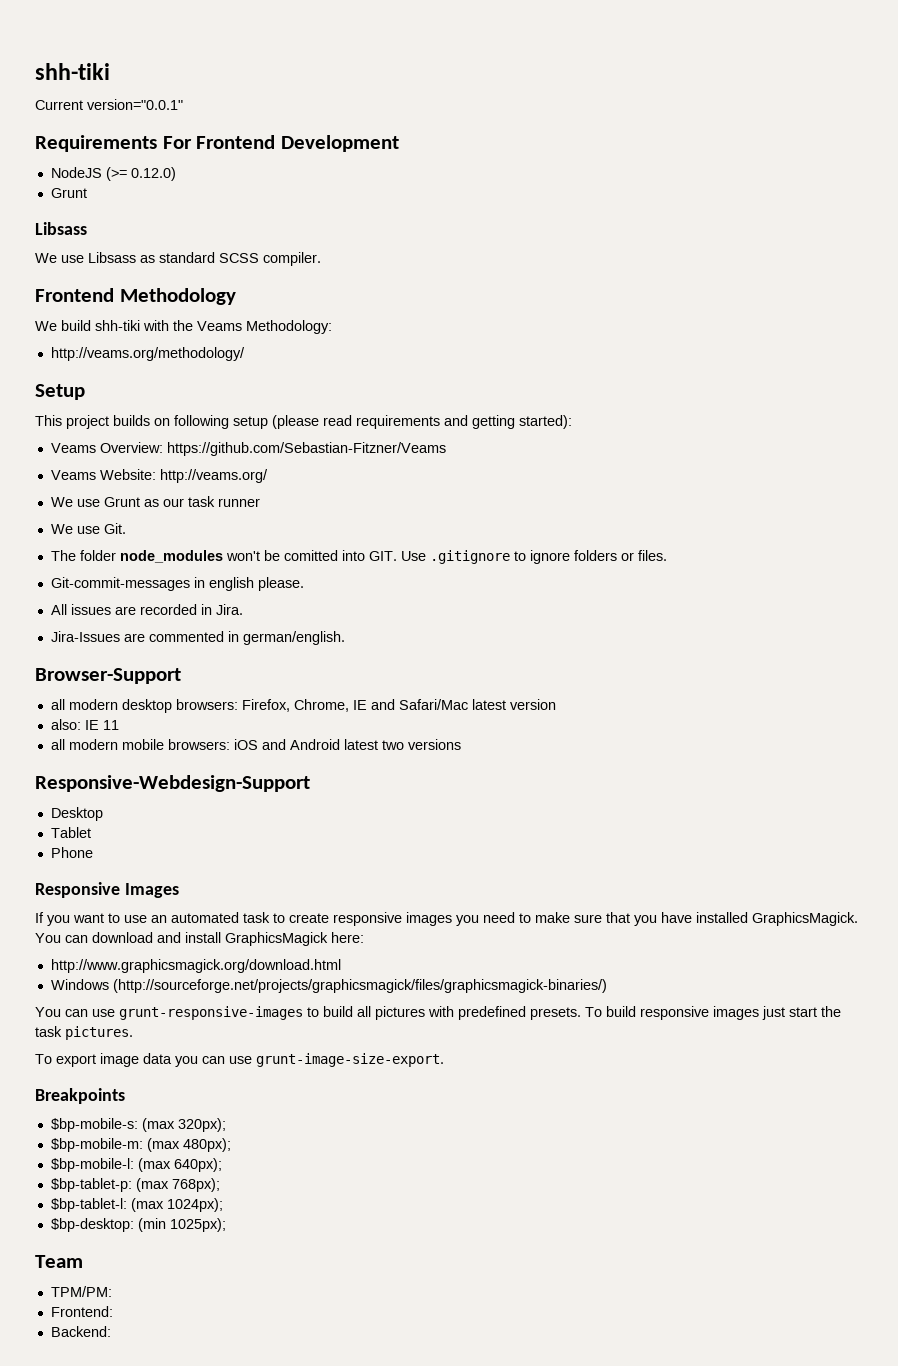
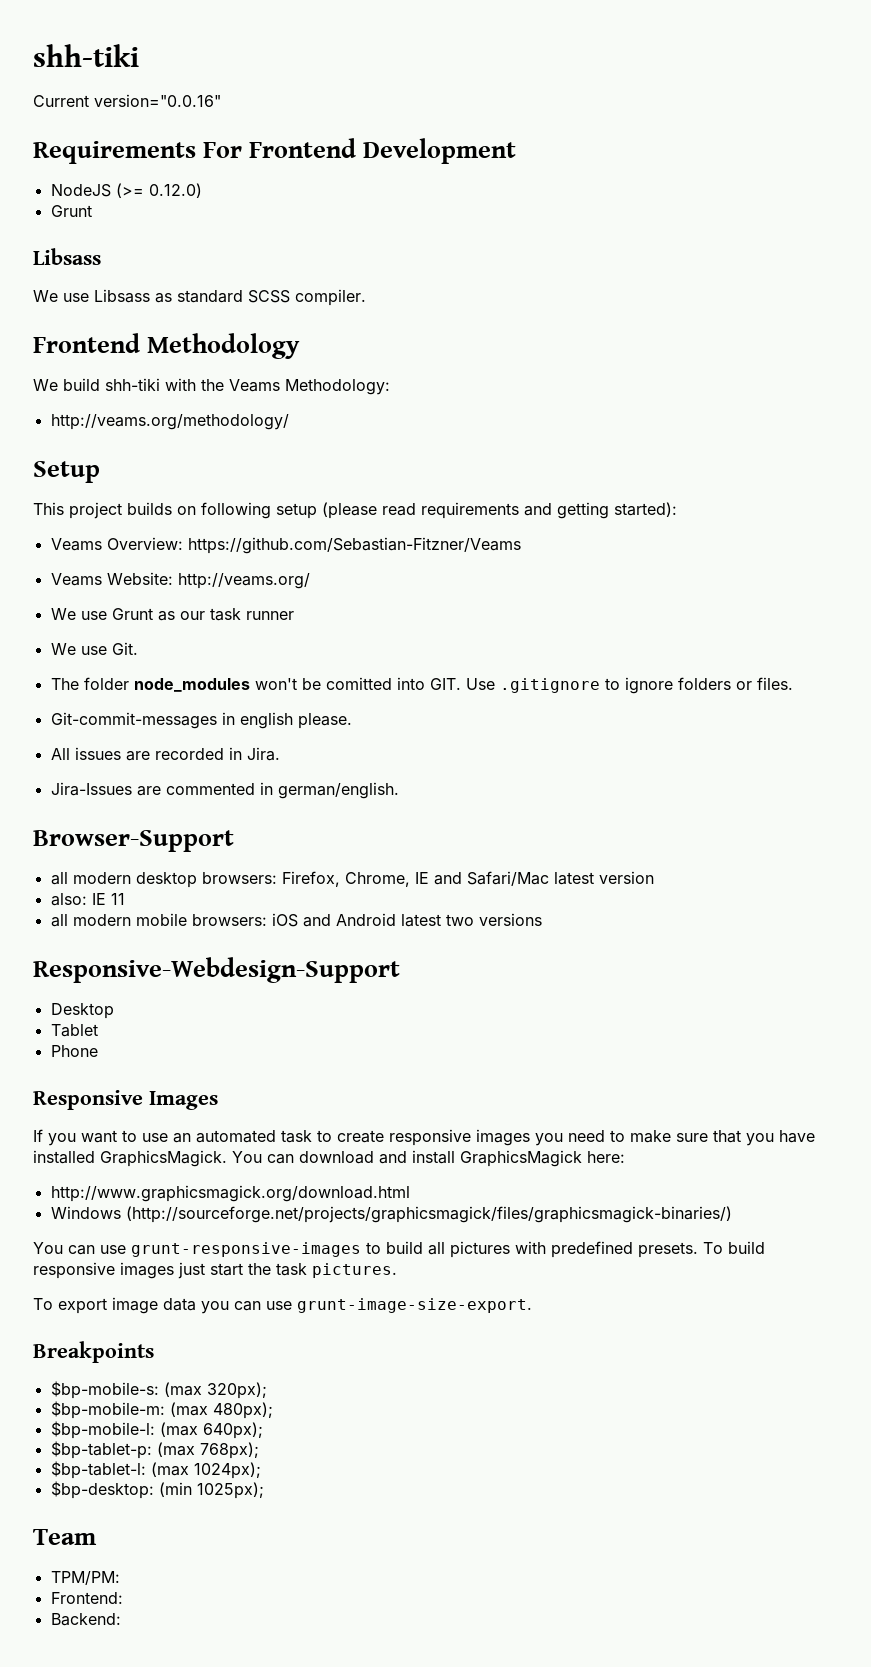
- Current version="0.0.1"
+ Current version="0.0.16"

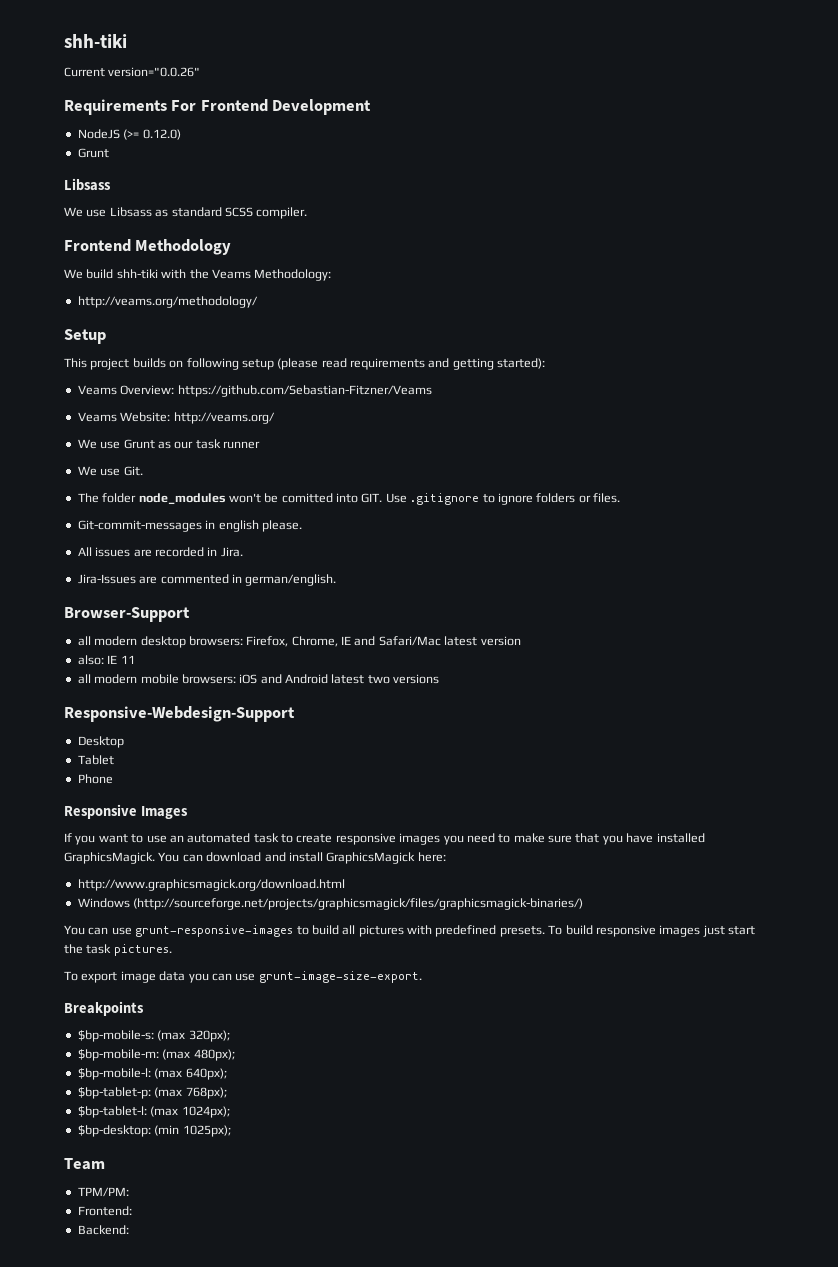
- Current version="0.0.16"
+ Current version="0.0.26"

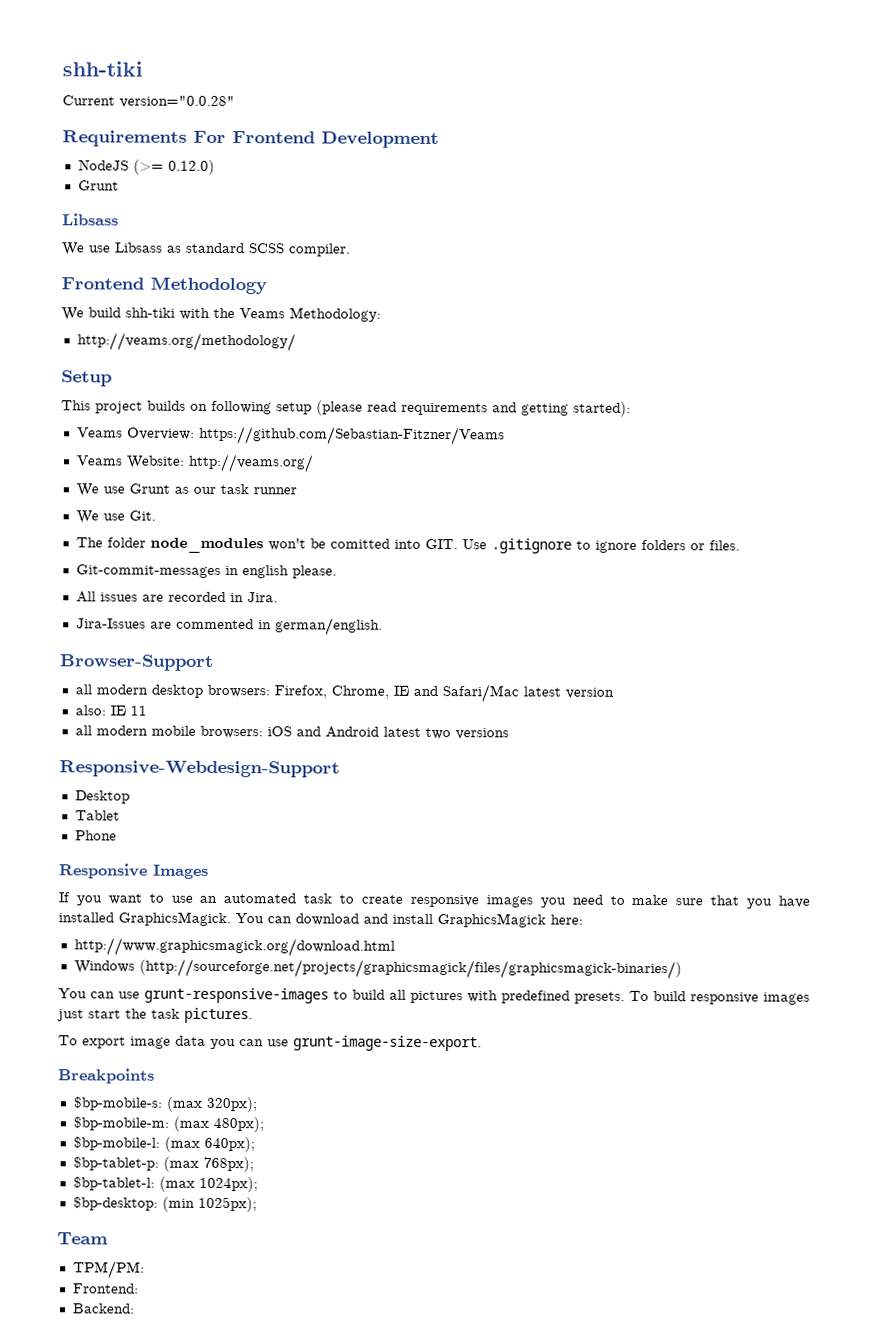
- Current version="0.0.26"
+ Current version="0.0.28"

